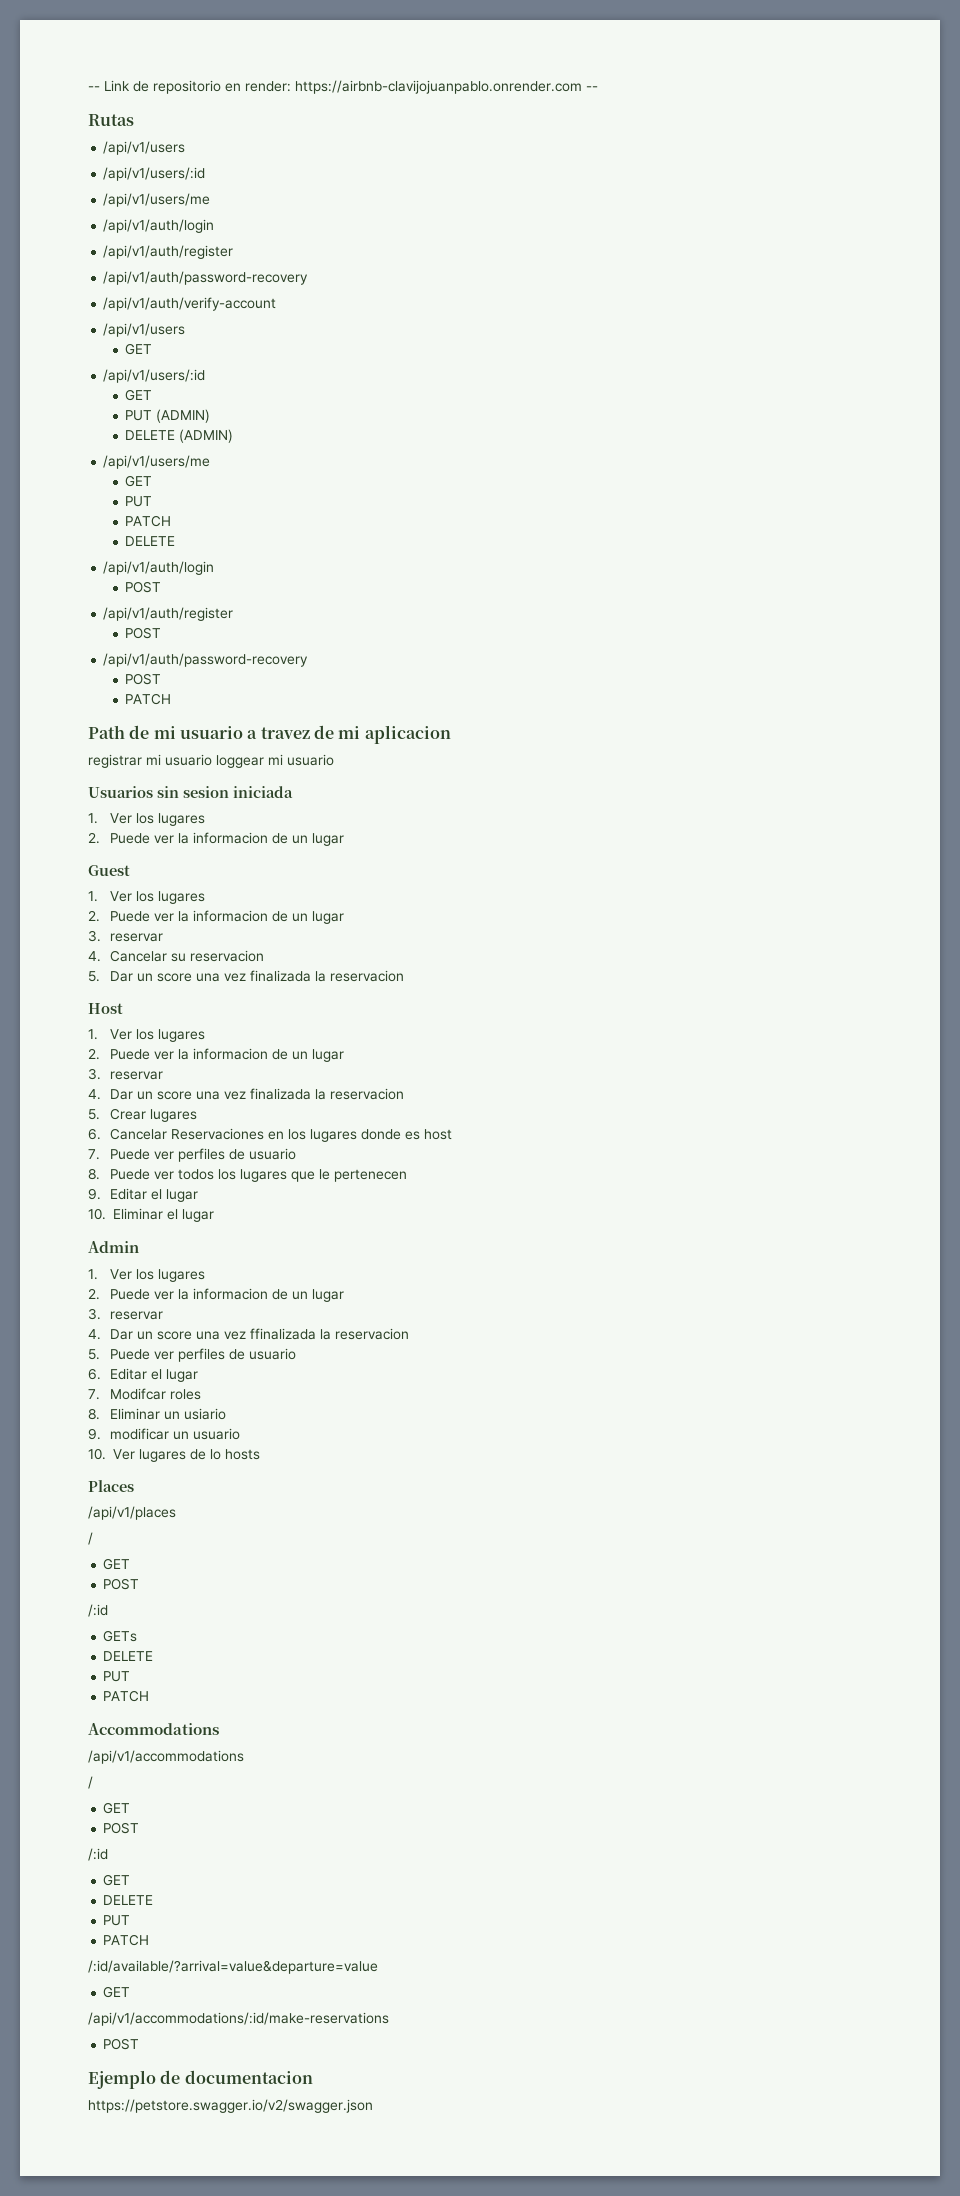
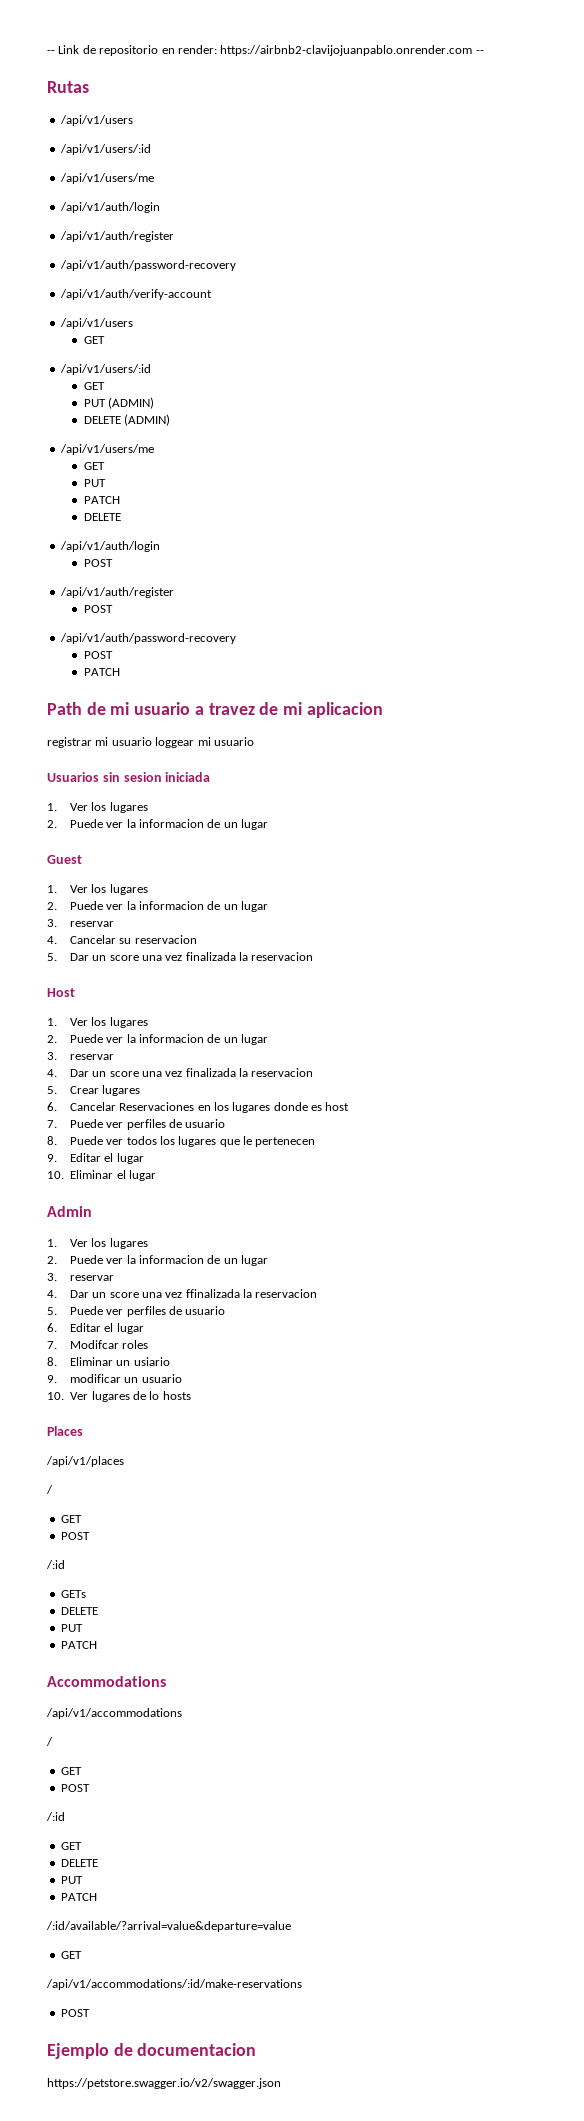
- -- Link de repositorio en render: https://airbnb-clavijojuanpablo.onrender.com --
+ -- Link de repositorio en render: https://airbnb2-clavijojuanpablo.onrender.com --

